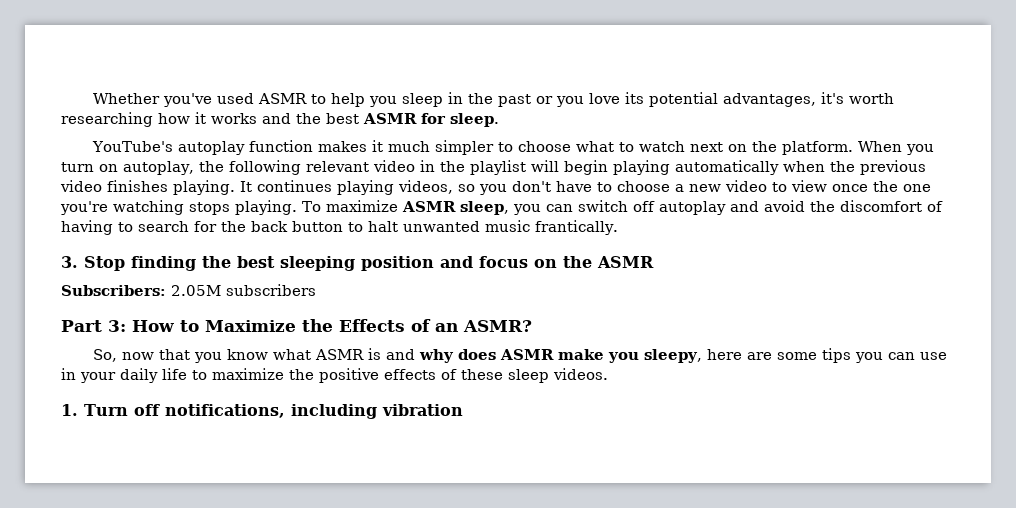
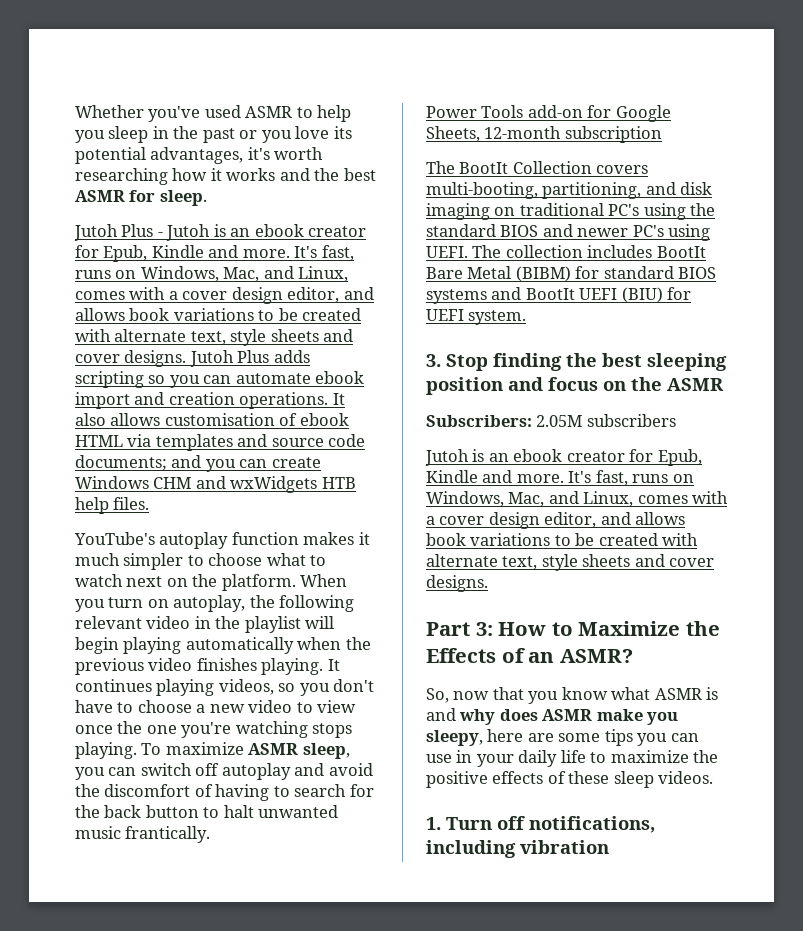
+ Jutoh Plus - Jutoh is an ebook creator for Epub, Kindle and more. It's fast, runs on Windows, Mac, and Linux, comes with a cover design editor, and allows book variations to be created with alternate text, style sheets and cover designs. Jutoh Plus adds scripting so you can automate ebook import and creation operations. It also allows customisation of ebook HTML via templates and source code documents; and you can create Windows CHM and wxWidgets HTB help files.
+ Power Tools add-on for Google Sheets, 12-month subscription
+ The BootIt Collection covers multi-booting, partitioning, and disk imaging on traditional PC's using the standard BIOS and newer PC's using UEFI. The collection includes BootIt Bare Metal (BIBM) for standard BIOS systems and BootIt UEFI (BIU) for UEFI system.
  Subscribers: 2.05M subscribers
+ Jutoh is an ebook creator for Epub, Kindle and more. It's fast, runs on Windows, Mac, and Linux, comes with a cover design editor, and allows book variations to be created with alternate text, style sheets and cover designs.

